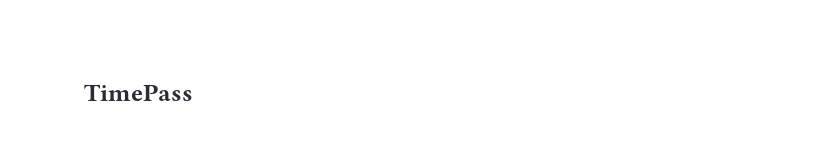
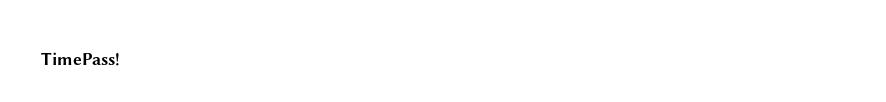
- TimePass
+ TimePass!

